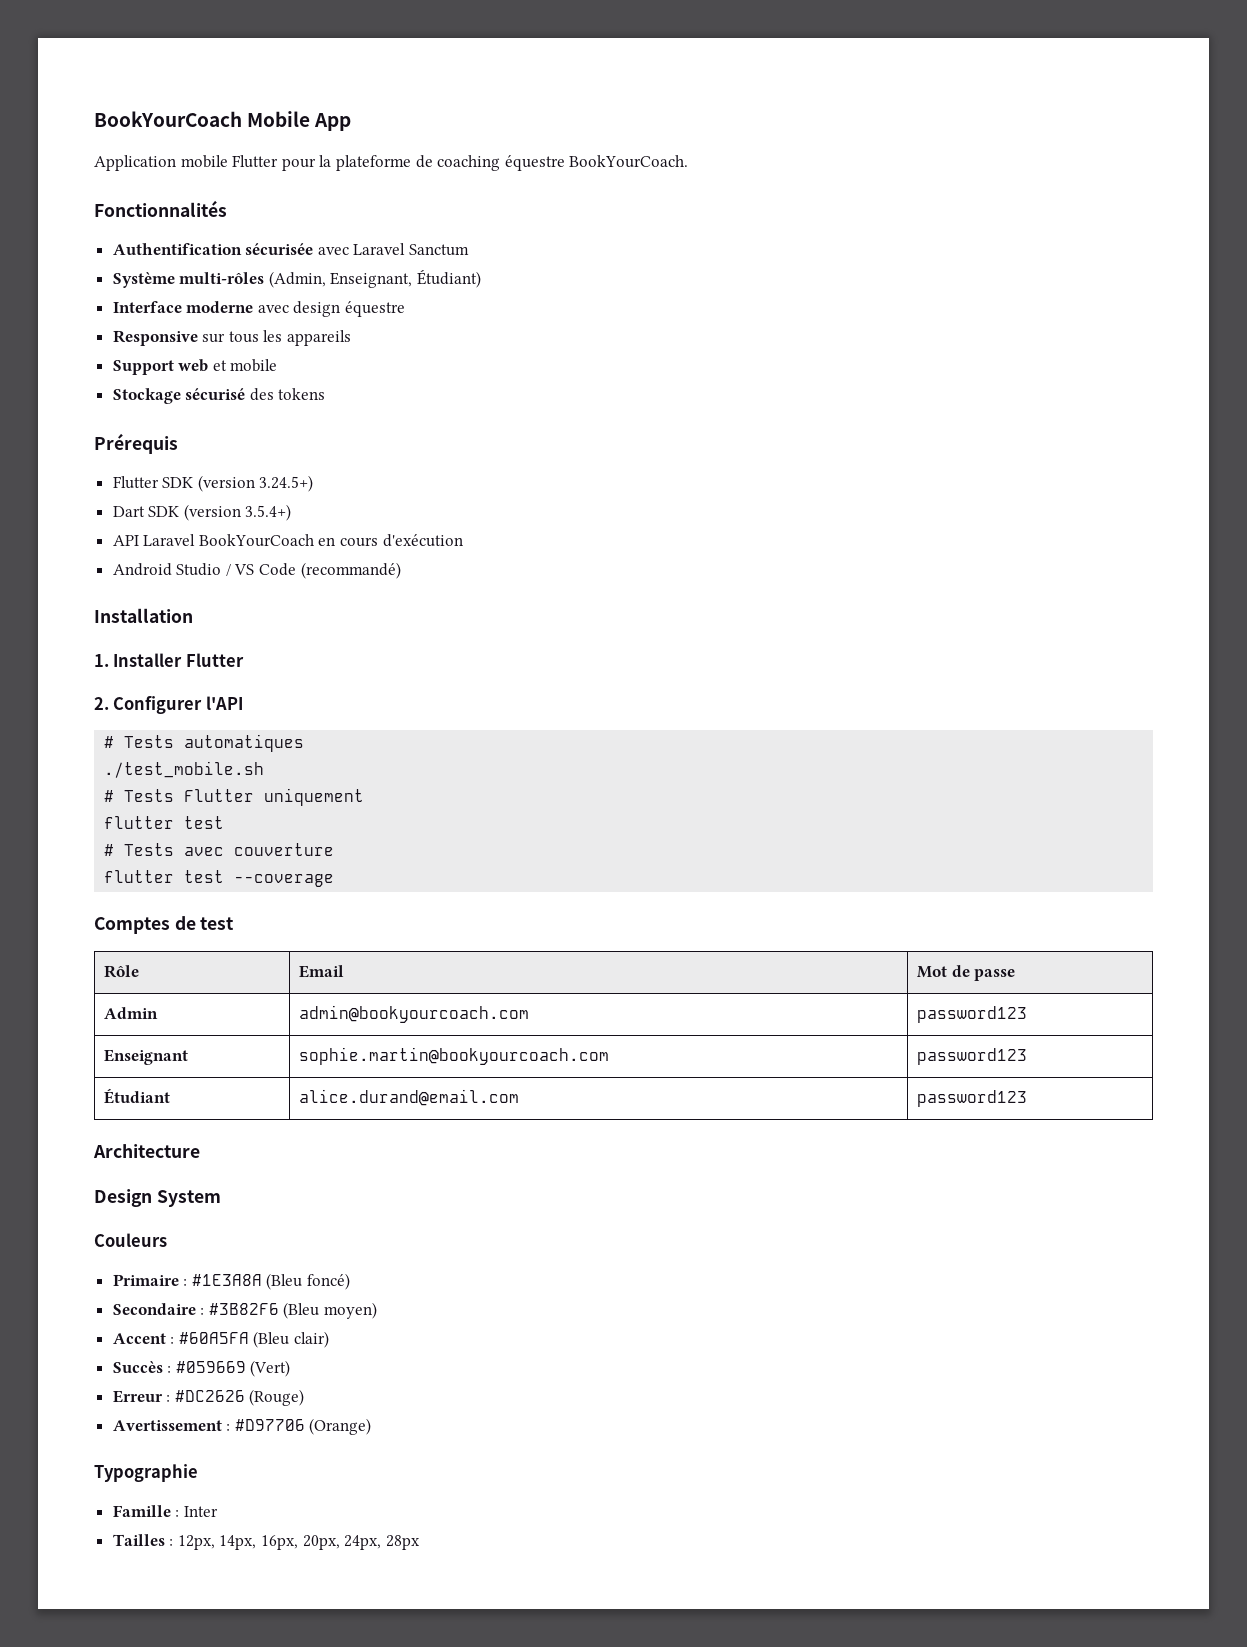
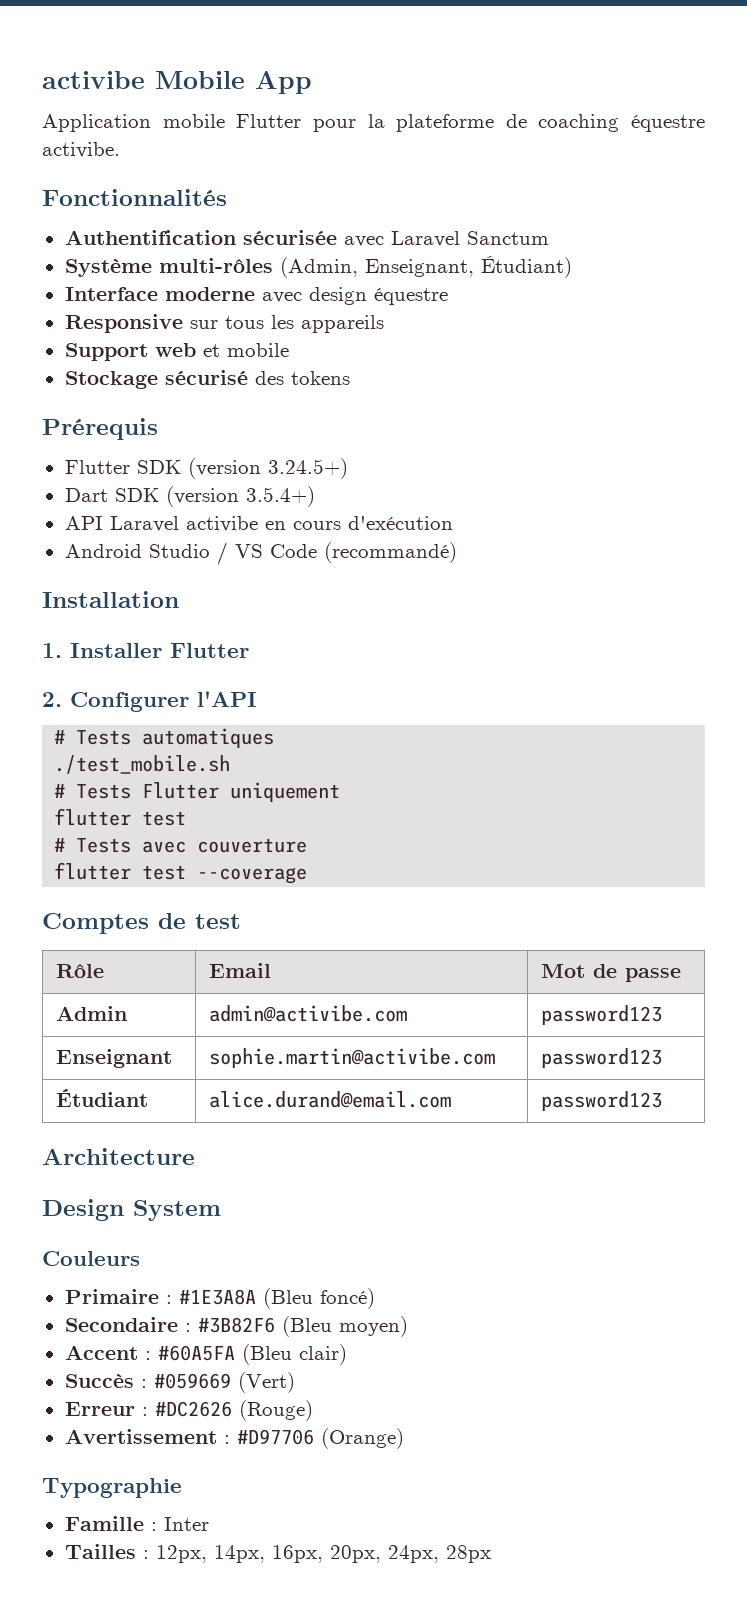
- BookYourCoach Mobile App
+ activibe Mobile App
- Application mobile Flutter pour la plateforme de coaching équestre BookYourCoach.
+ Application mobile Flutter pour la plateforme de coaching équestre activibe.
- API Laravel BookYourCoach en cours d'exécution
+ API Laravel activibe en cours d'exécution
- Admin | admin@bookyourcoach.com | password123
+ Admin | admin@activibe.com | password123
- Enseignant | sophie.martin@bookyourcoach.com | password123
+ Enseignant | sophie.martin@activibe.com | password123

